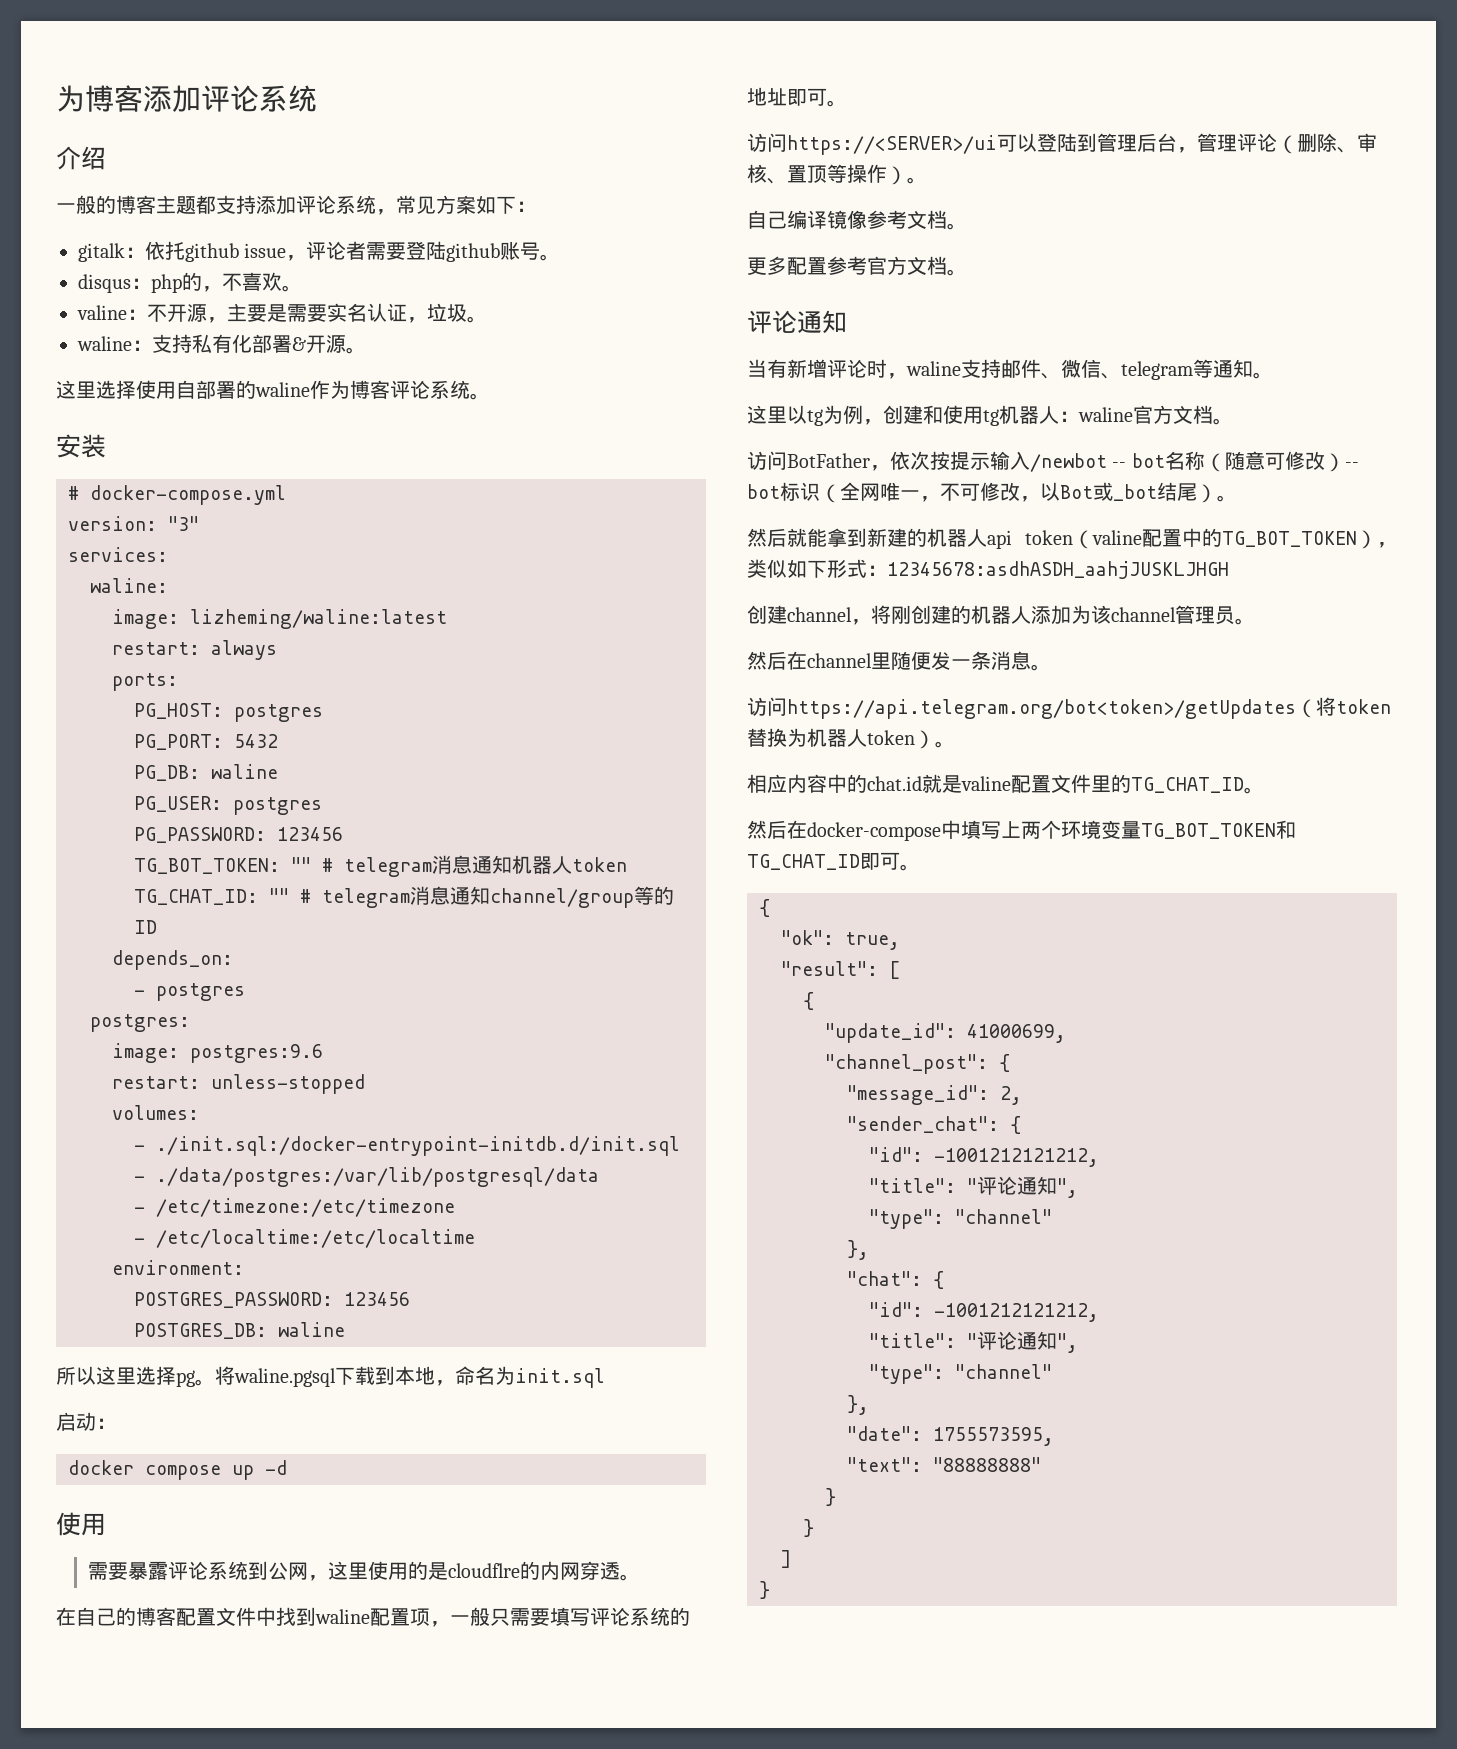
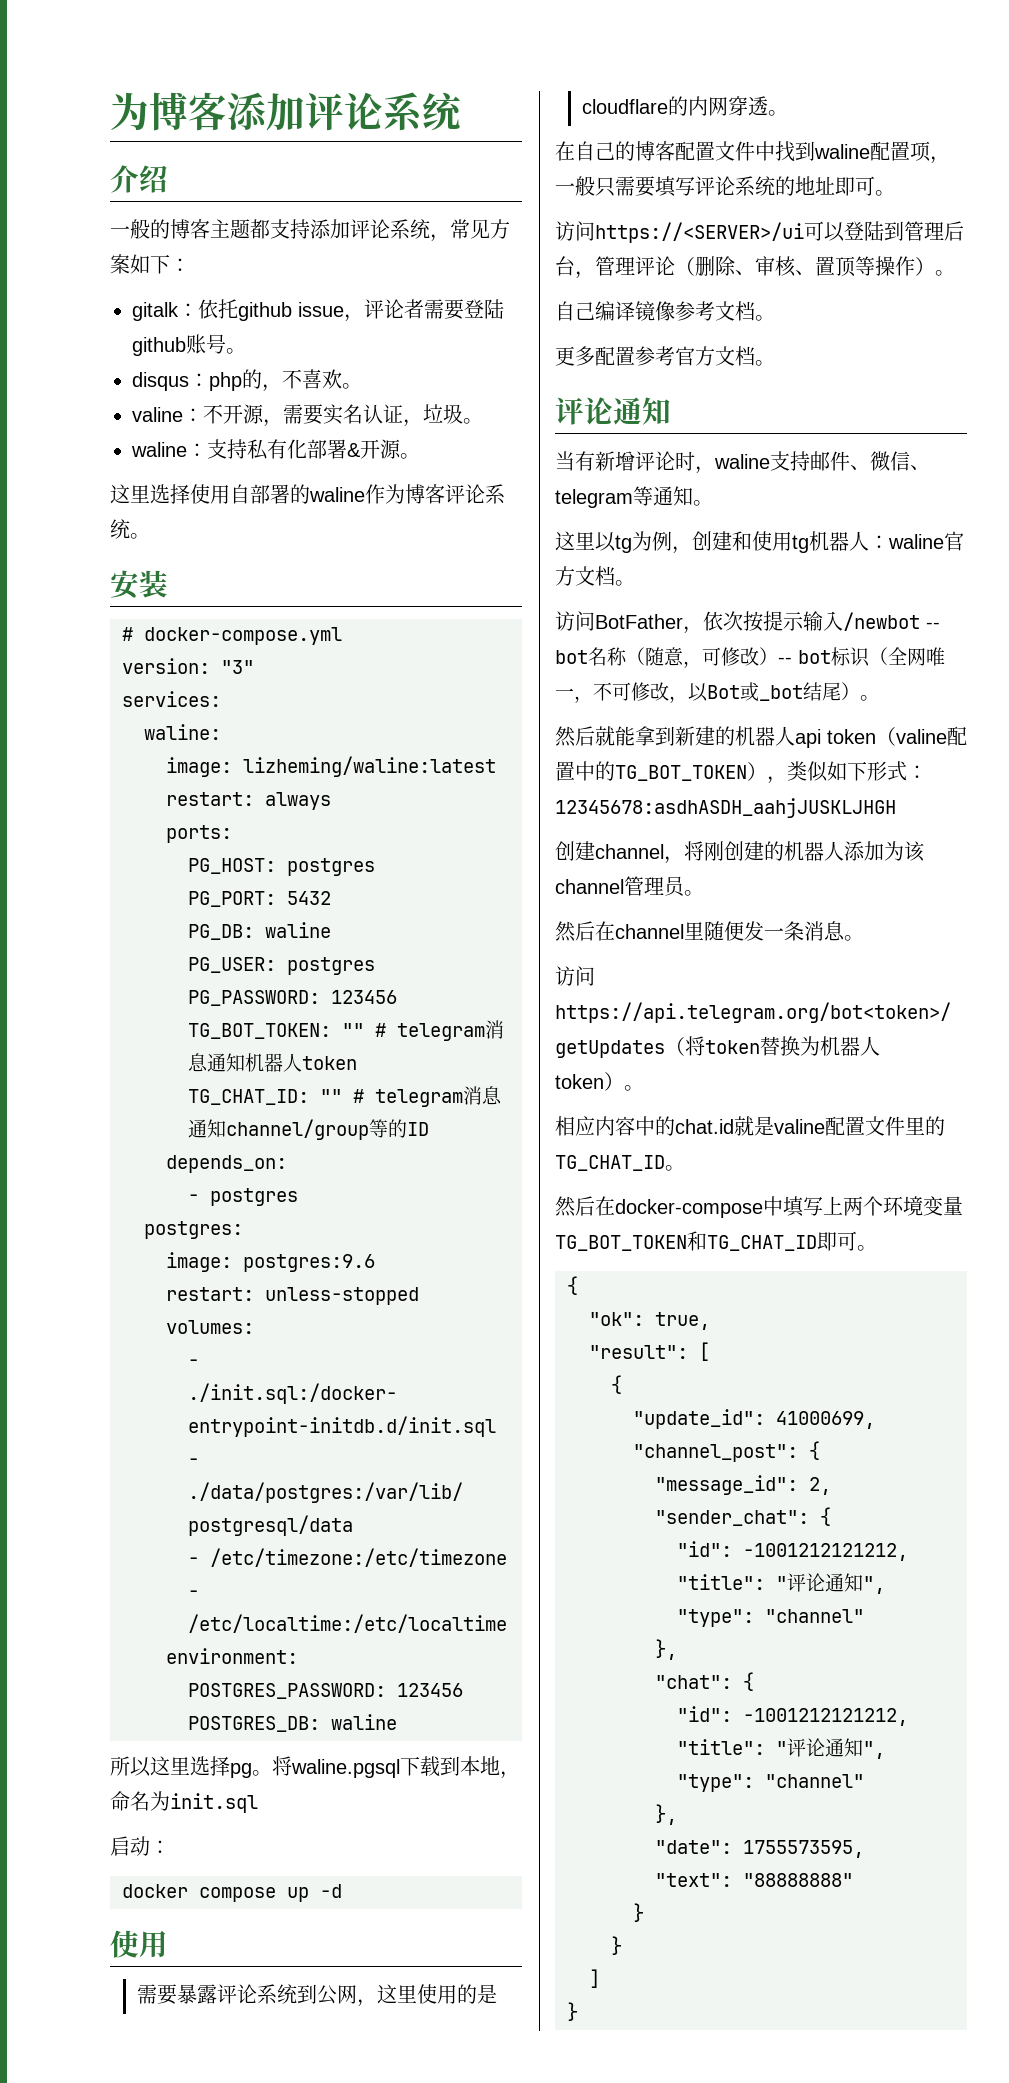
- valine：不开源，主要是需要实名认证，垃圾。
+ valine：不开源，需要实名认证，垃圾。
- 需要暴露评论系统到公网，这里使用的是cloudflre的内网穿透。
+ 需要暴露评论系统到公网，这里使用的是cloudflare的内网穿透。
- 访问BotFather，依次按提示输入/newbot -- bot名称（随意可修改）-- bot标识（全网唯一，不可修改，以Bot或_bot结尾）。
+ 访问BotFather，依次按提示输入/newbot -- bot名称（随意，可修改）-- bot标识（全网唯一，不可修改，以Bot或_bot结尾）。

